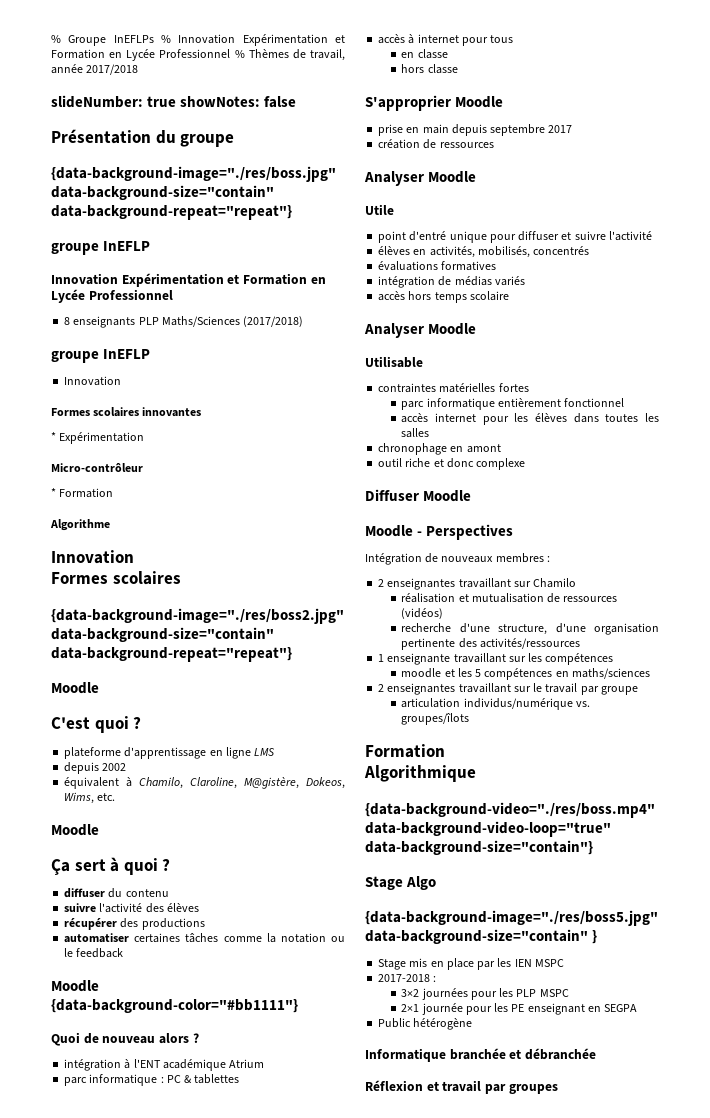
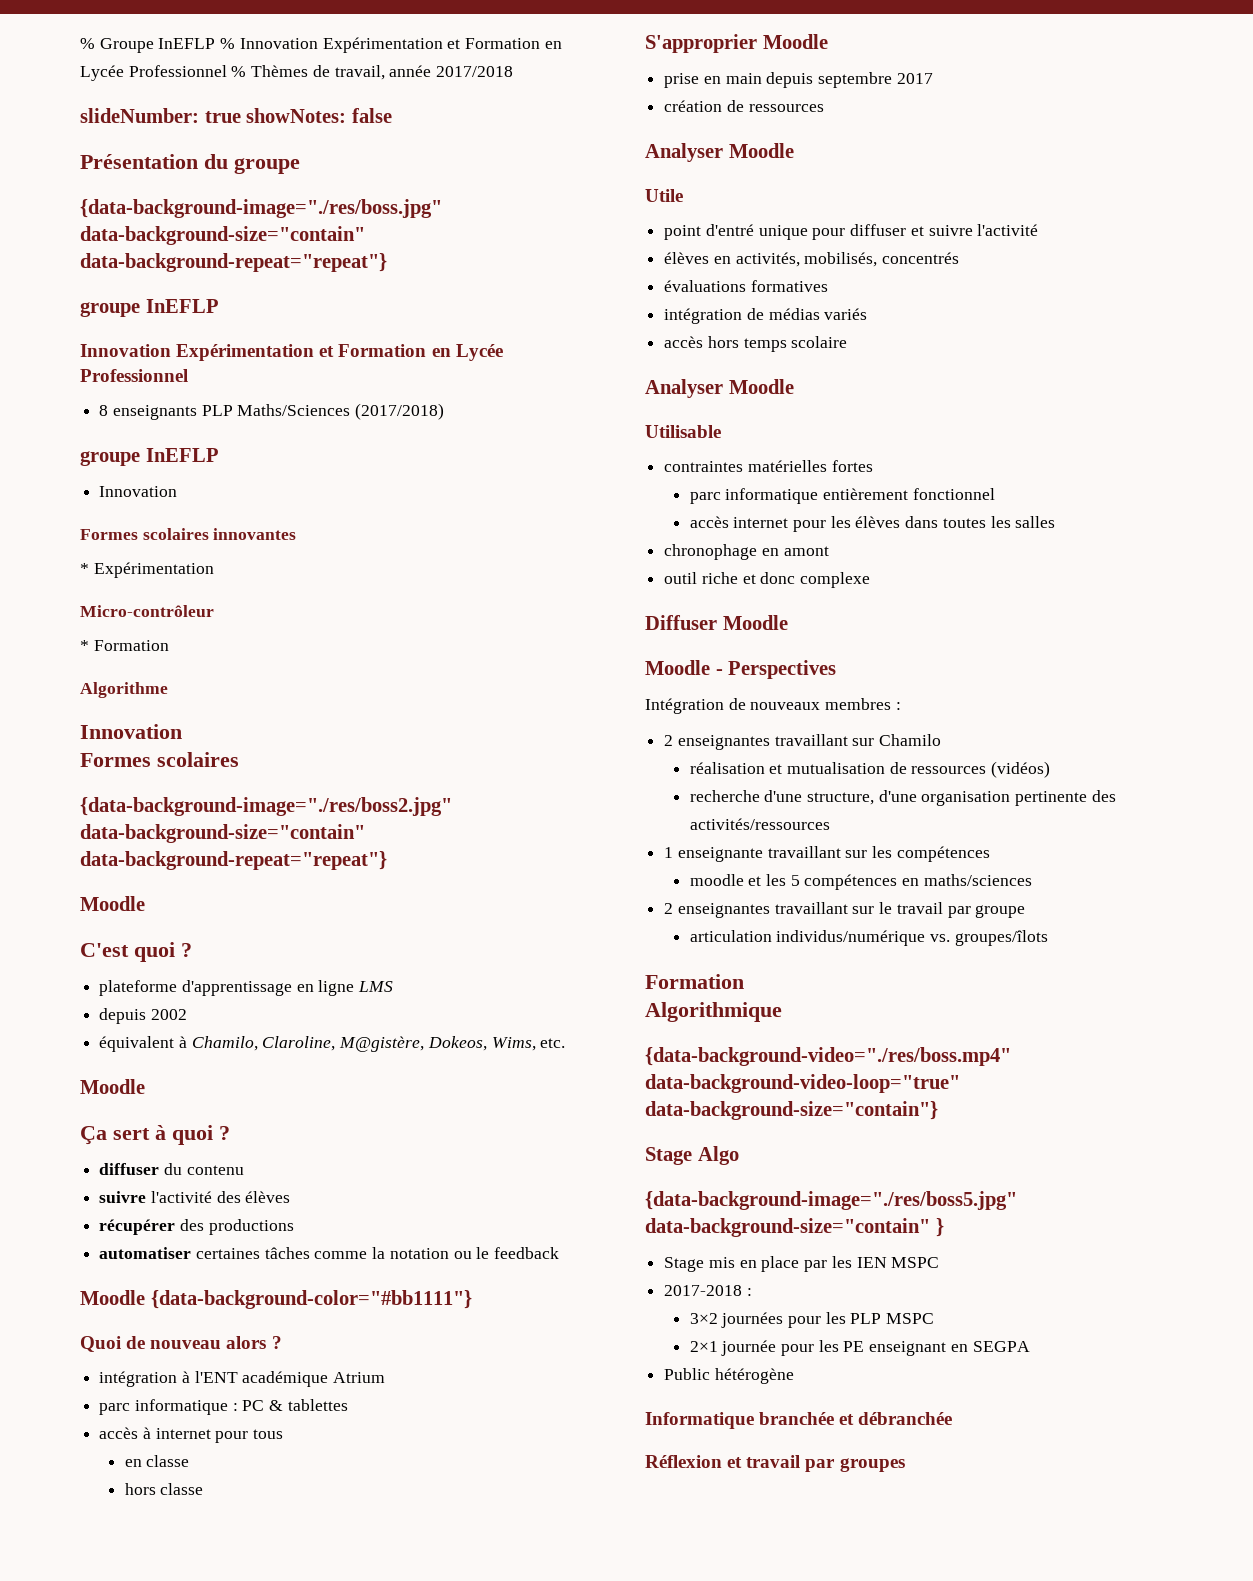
- % Groupe InEFLPs % Innovation Expérimentation et Formation en Lycée Professionnel % Thèmes de travail, année 2017/2018
+ % Groupe InEFLP % Innovation Expérimentation et Formation en Lycée Professionnel % Thèmes de travail, année 2017/2018

